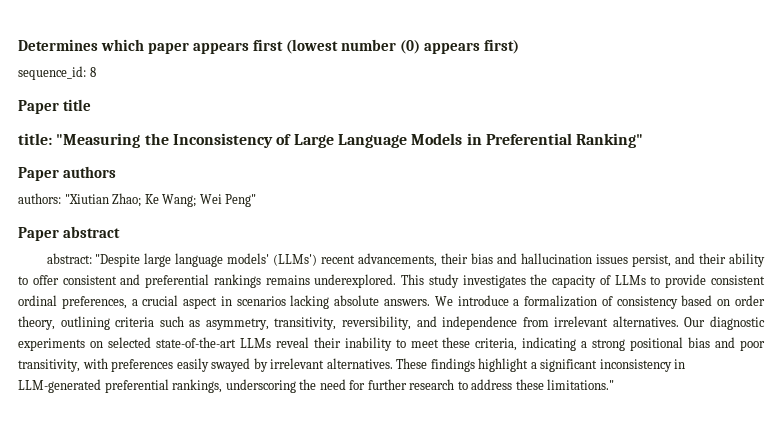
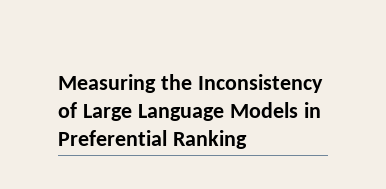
- Determines which paper appears first (lowest number (0) appears first)
- sequence_id: 8
- Paper title
- title: "Measuring the Inconsistency of Large Language Models in Preferential Ranking"
- Paper authors
- authors: "Xiutian Zhao; Ke Wang; Wei Peng"
- Paper abstract
- abstract: "Despite large language models' (LLMs') recent advancements, their bias and hallucination issues persist, and their ability to offer consistent and preferential rankings remains underexplored. This study investigates the capacity of LLMs to provide consistent ordinal preferences, a crucial aspect in scenarios lacking absolute answers. We introduce a formalization of consistency based on order theory, outlining criteria such as asymmetry, transitivity, reversibility, and independence from irrelevant alternatives. Our diagnostic experiments on selected state-of-the-art LLMs reveal their inability to meet these criteria, indicating a strong positional bias and poor transitivity, with preferences easily swayed by irrelevant alternatives. These findings highlight a significant inconsistency in LLM-generated preferential rankings, underscoring the need for further research to address these limitations."
+ Measuring the Inconsistency of Large Language Models in Preferential Ranking

